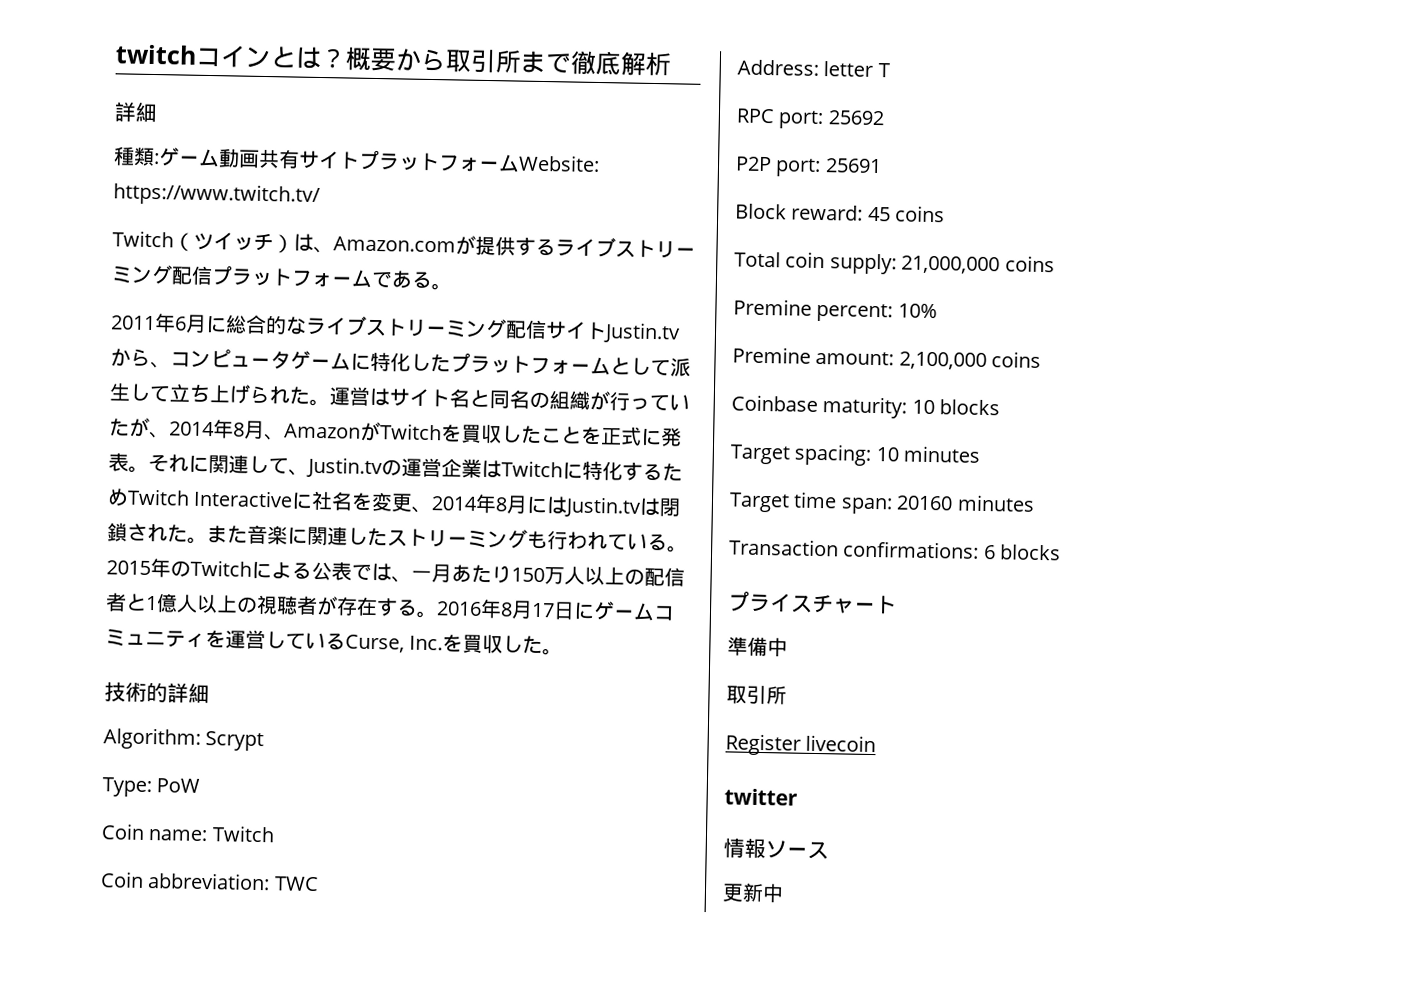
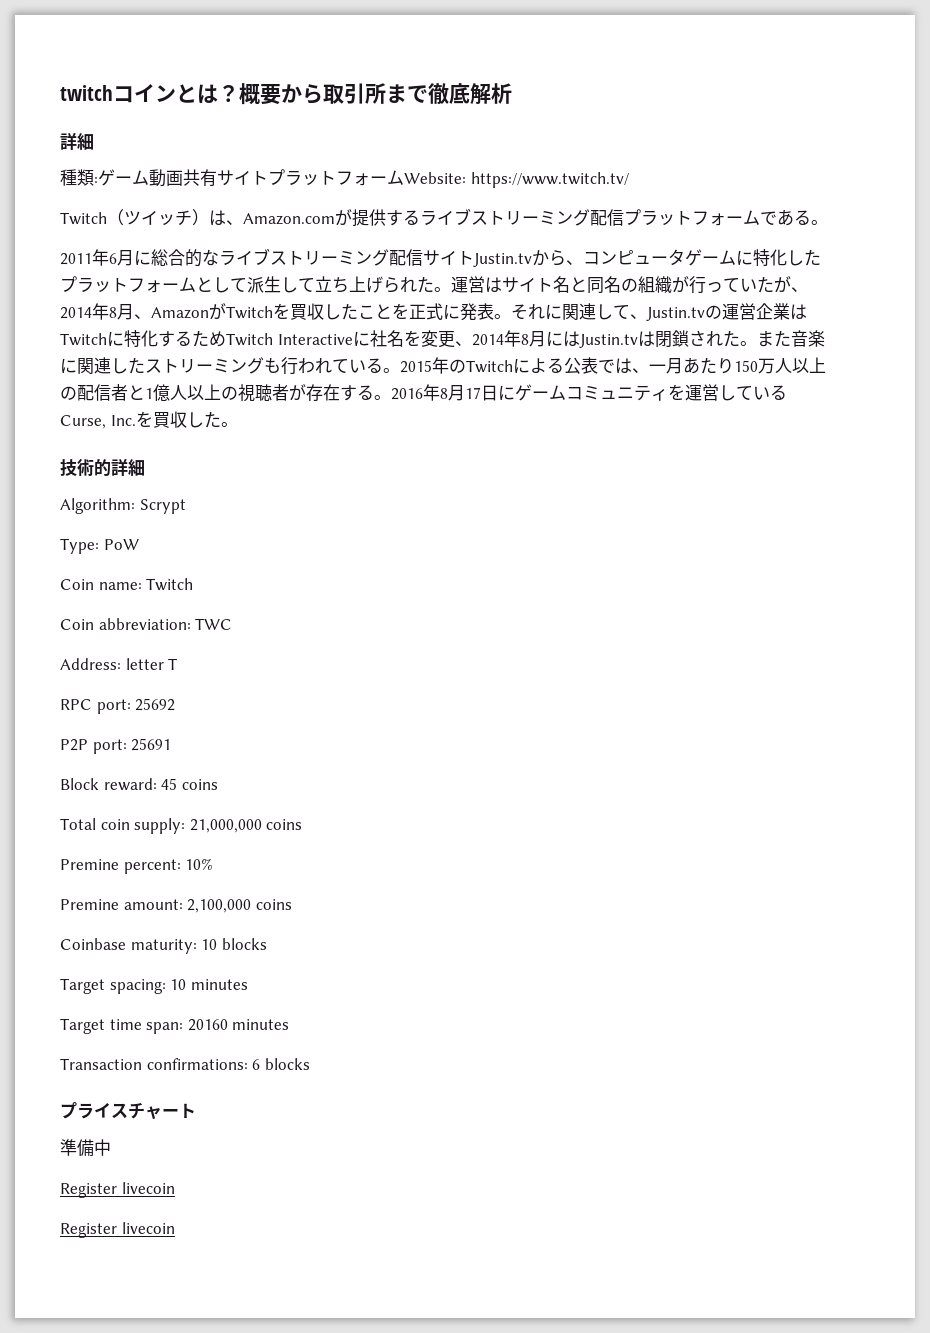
  準備中
- 取引所
  Register livecoin
- twitter
- 情報ソース
- 更新中
+ Register livecoin

